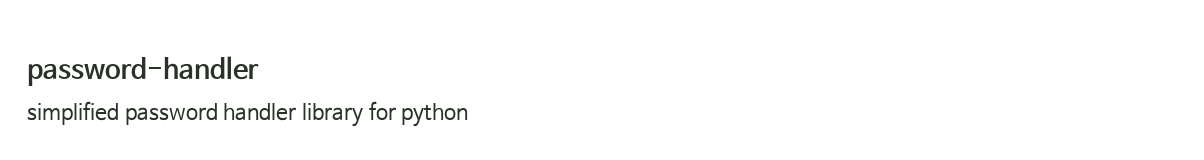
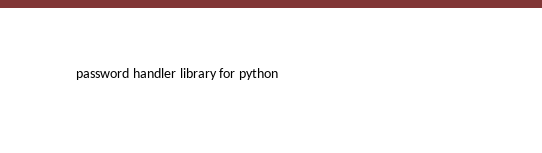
- password-handler
- simplified password handler library for python
+ password handler library for python

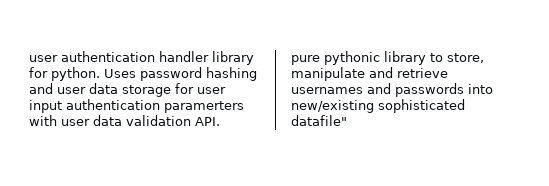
- password handler library for python
+ user authentication handler library for python. Uses password hashing and user data storage for user input authentication paramerters with user data validation API.
+ pure pythonic library to store, manipulate and retrieve usernames and passwords into new/existing sophisticated datafile"

